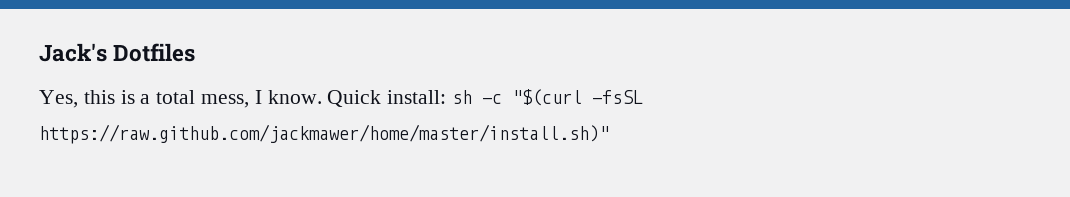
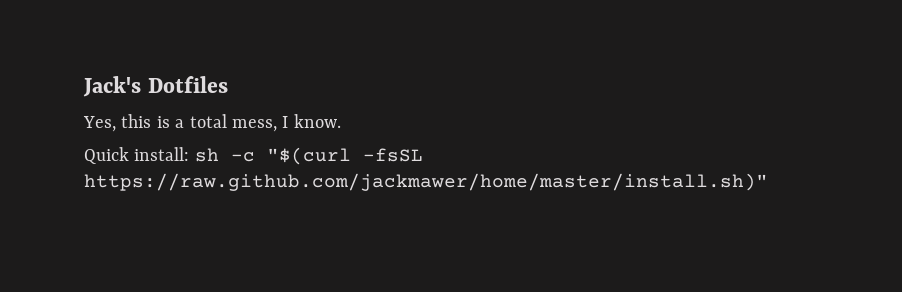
- Yes, this is a total mess, I know. Quick install: sh -c "$(curl -fsSL https://raw.github.com/jackmawer/home/master/install.sh)"
+ Yes, this is a total mess, I know.
+ Quick install: sh -c "$(curl -fsSL https://raw.github.com/jackmawer/home/master/install.sh)"

